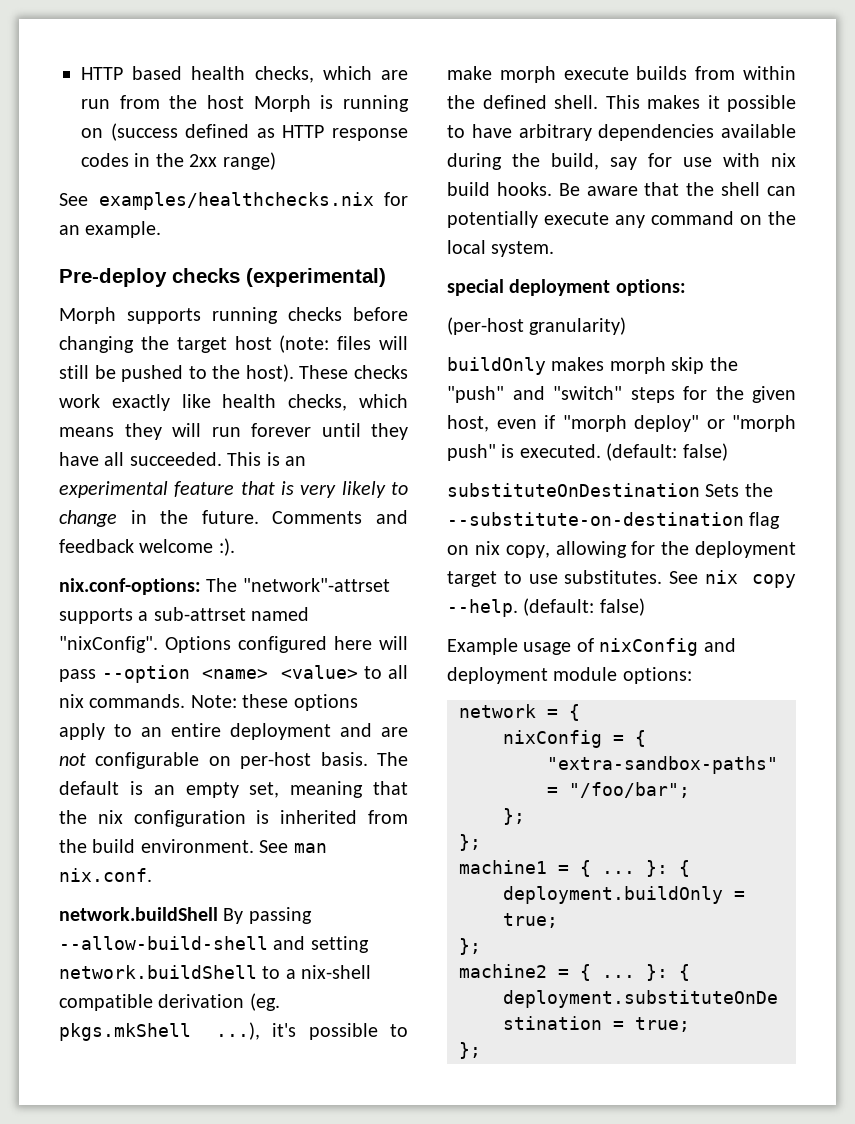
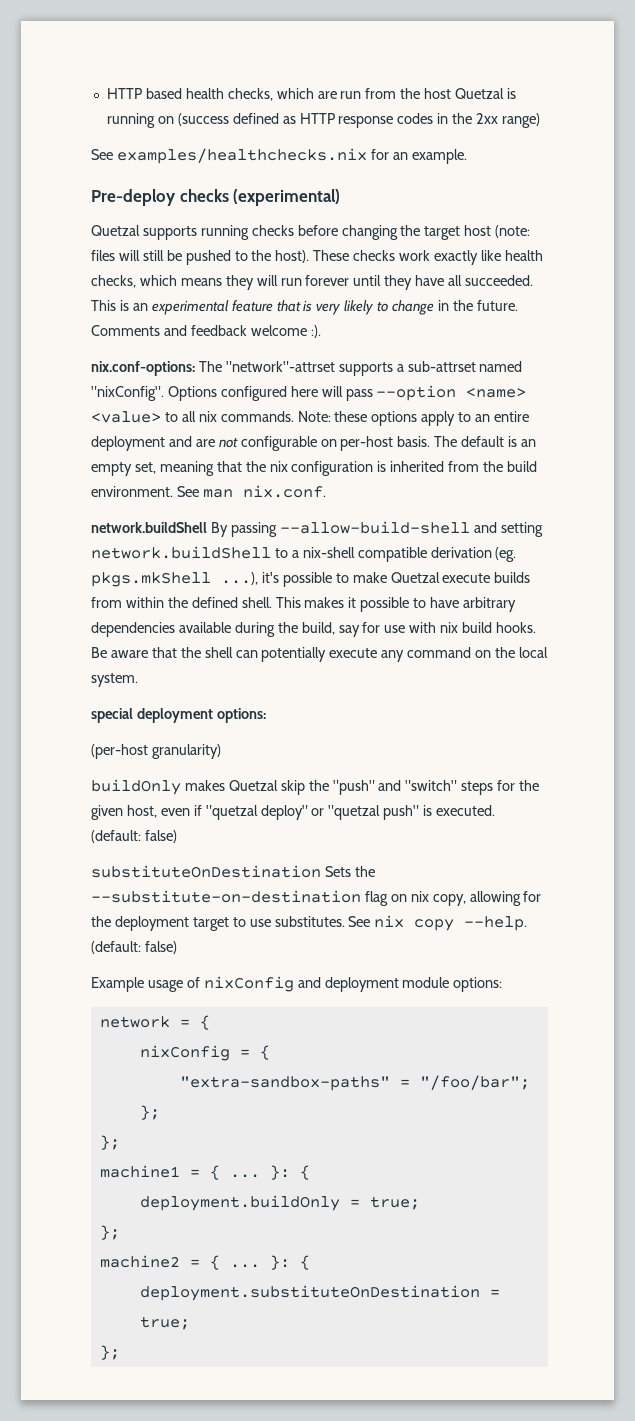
- HTTP based health checks, which are run from the host Morph is running on (success defined as HTTP response codes in the 2xx range)
+ HTTP based health checks, which are run from the host Quetzal is running on (success defined as HTTP response codes in the 2xx range)
- Morph supports running checks before changing the target host (note: files will still be pushed to the host).
+ Quetzal supports running checks before changing the target host (note: files will still be pushed to the host).
- network.buildShell By passing --allow-build-shell and setting network.buildShell to a nix-shell compatible derivation (eg. pkgs.mkShell ...), it's possible to make morph execute builds from within the defined shell.
+ network.buildShell By passing --allow-build-shell and setting network.buildShell to a nix-shell compatible derivation (eg. pkgs.mkShell ...), it's possible to make Quetzal execute builds from within the defined shell.
- buildOnly makes morph skip the "push" and "switch" steps for the given host, even if "morph deploy" or "morph push" is executed.
+ buildOnly makes Quetzal skip the "push" and "switch" steps for the given host, even if "quetzal deploy" or "quetzal push" is executed.

